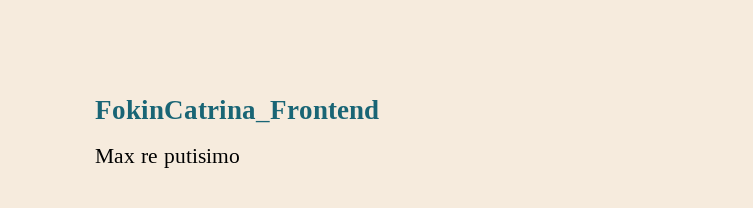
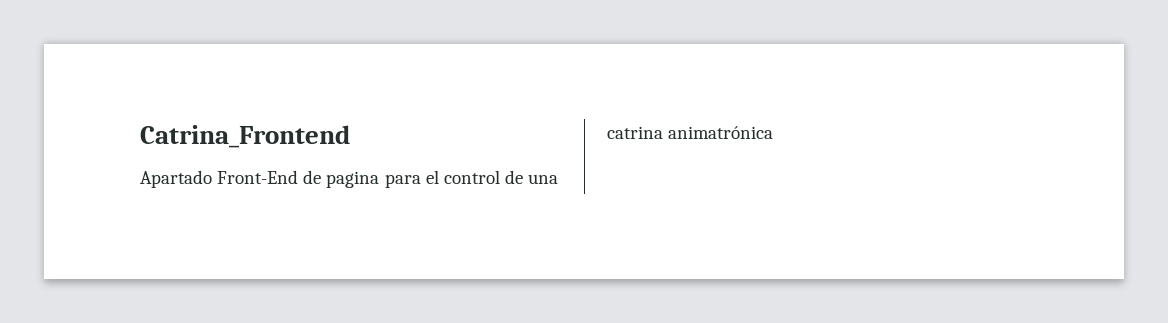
- FokinCatrina_Frontend
- Max re putisimo
+ Catrina_Frontend
+ Apartado Front-End de pagina para el control de una catrina animatrónica

